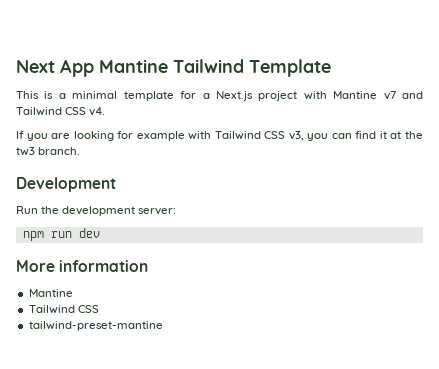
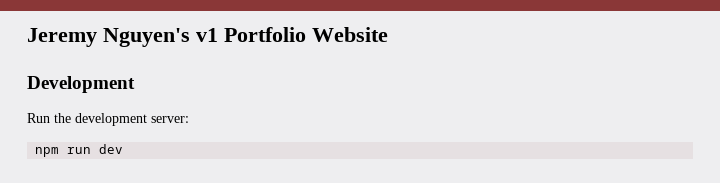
- Next App Mantine Tailwind Template
- This is a minimal template for a Next.js project with Mantine v7 and Tailwind CSS v4.
- If you are looking for example with Tailwind CSS v3, you can find it at the tw3 branch.
+ Jeremy Nguyen's v1 Portfolio Website
- More information
- Mantine
- Tailwind CSS
- tailwind-preset-mantine

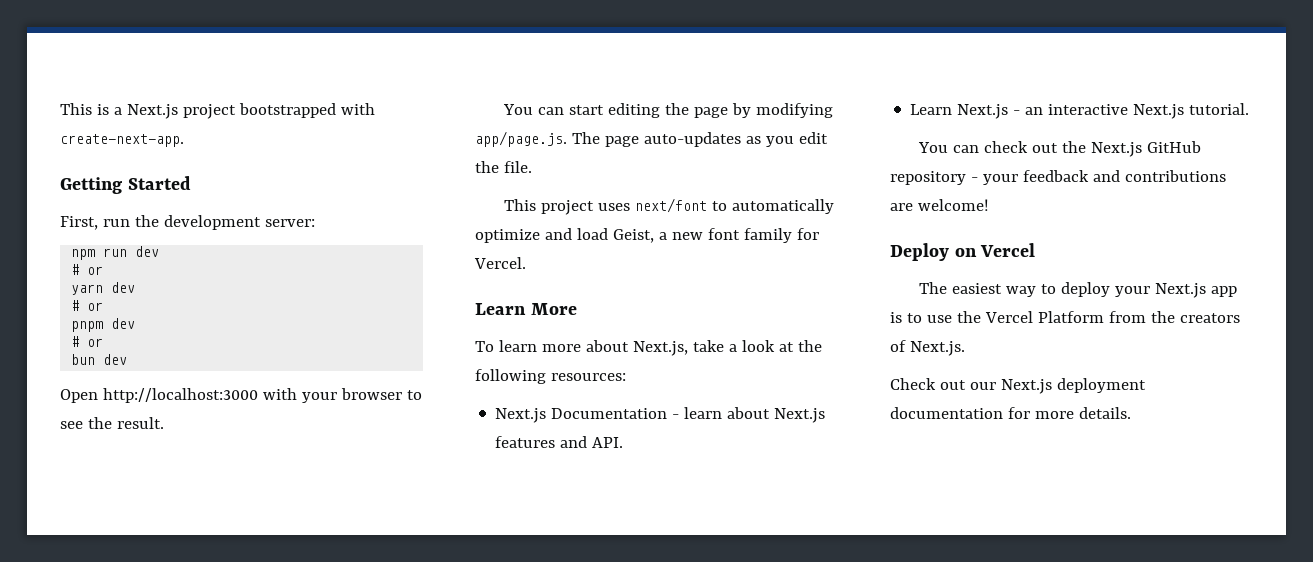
- Jeremy Nguyen's v1 Portfolio Website
- Development
- Run the development server:
+ This is a Next.js project bootstrapped with create-next-app.
+ Getting Started
+ First, run the development server:
  npm run dev
+ # or
+ yarn dev
+ # or
+ pnpm dev
+ # or
+ bun dev
+ Open http://localhost:3000 with your browser to see the result.
+ You can start editing the page by modifying app/page.js. The page auto-updates as you edit the file.
+ This project uses next/font to automatically optimize and load Geist, a new font family for Vercel.
+ Learn More
+ To learn more about Next.js, take a look at the following resources:
+ Next.js Documentation - learn about Next.js features and API.
+ Learn Next.js - an interactive Next.js tutorial.
+ You can check out the Next.js GitHub repository - your feedback and contributions are welcome!
+ Deploy on Vercel
+ The easiest way to deploy your Next.js app is to use the Vercel Platform from the creators of Next.js.
+ Check out our Next.js deployment documentation for more details.

